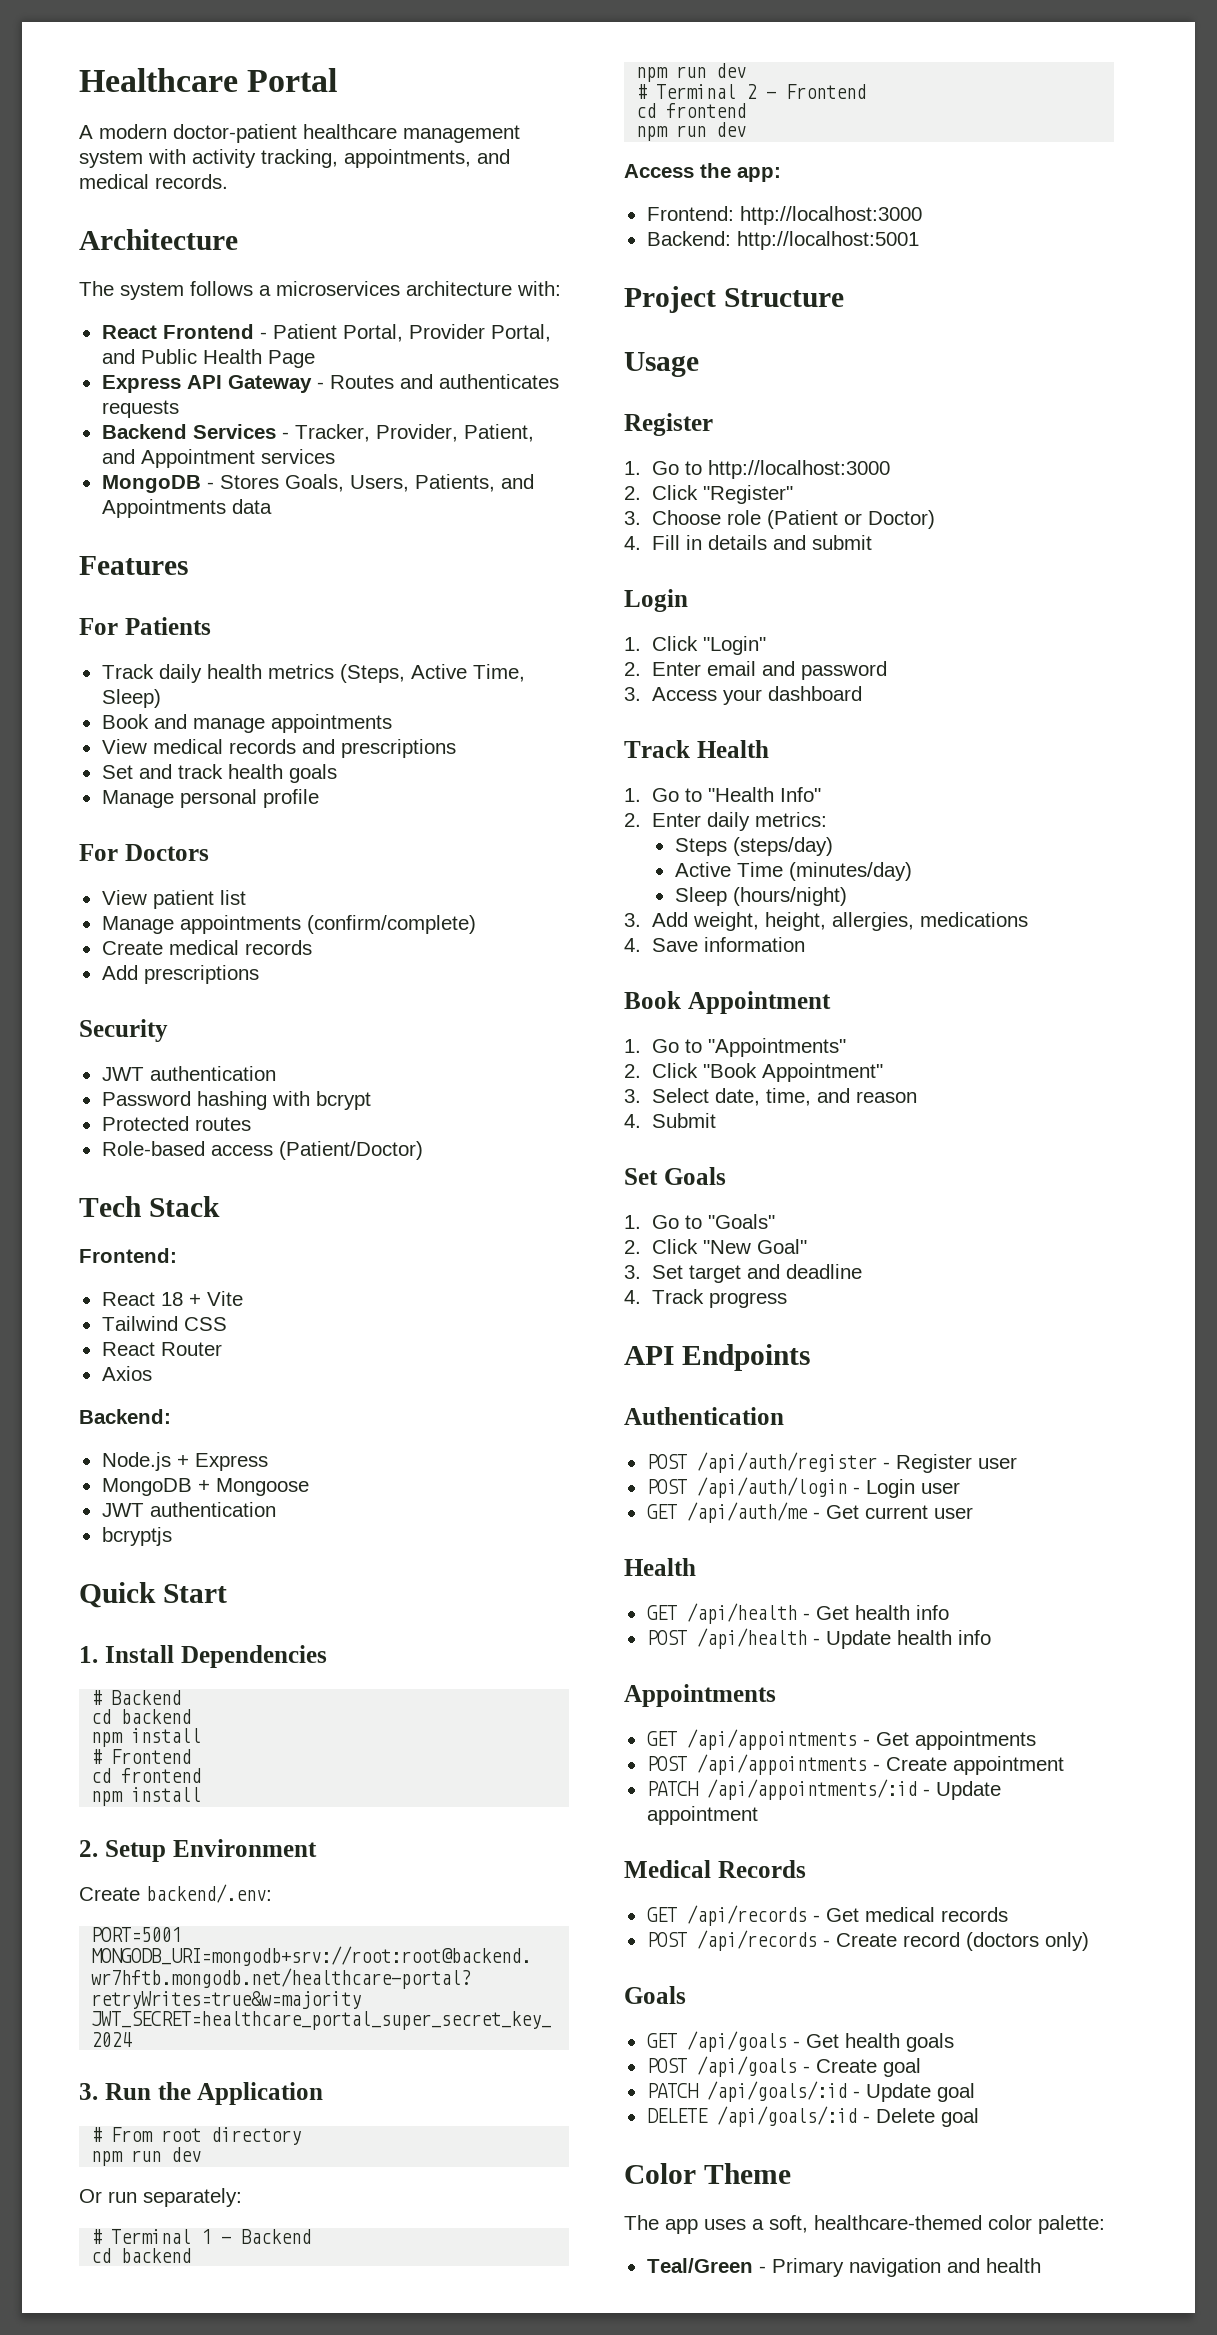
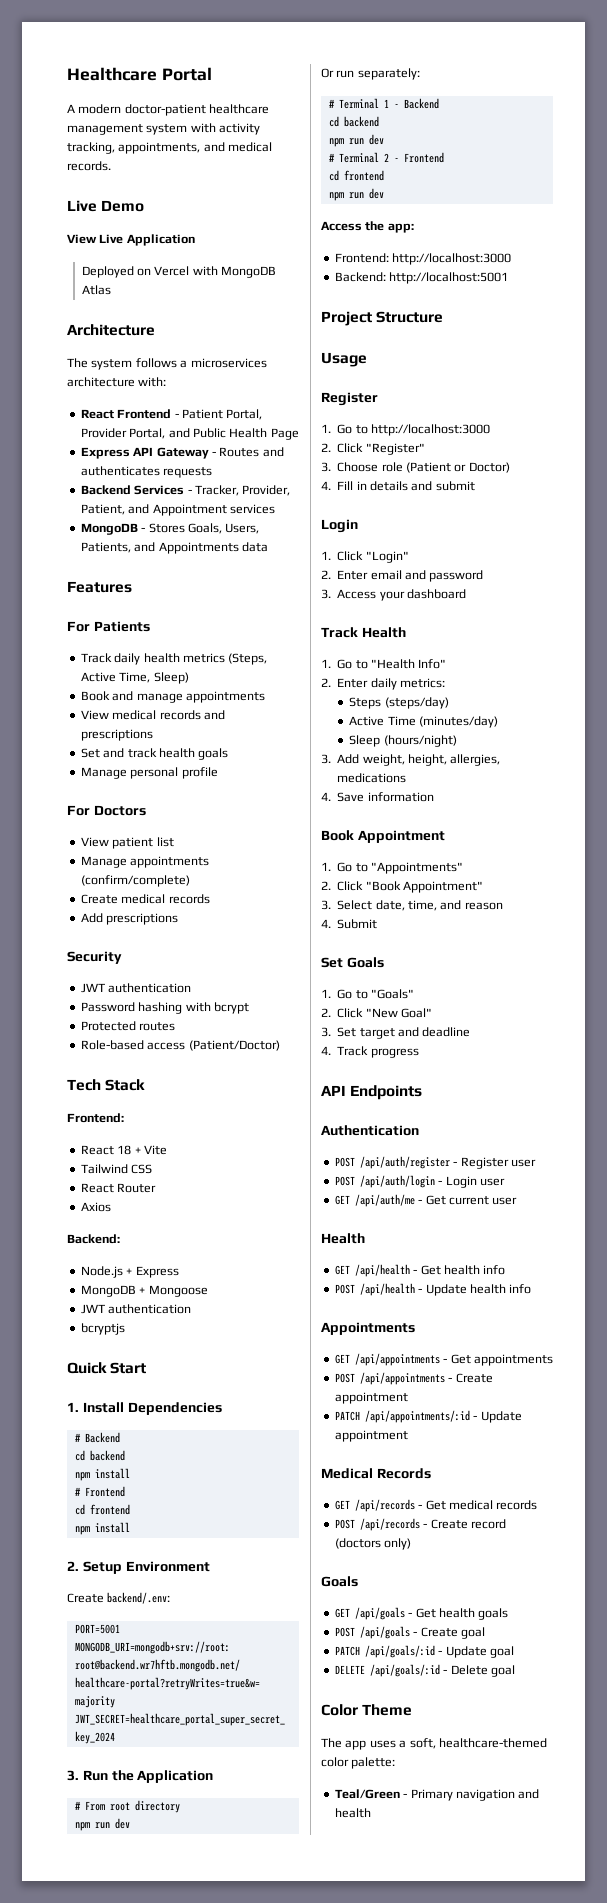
+ Live Demo
+ View Live Application
+ Deployed on Vercel with MongoDB Atlas

